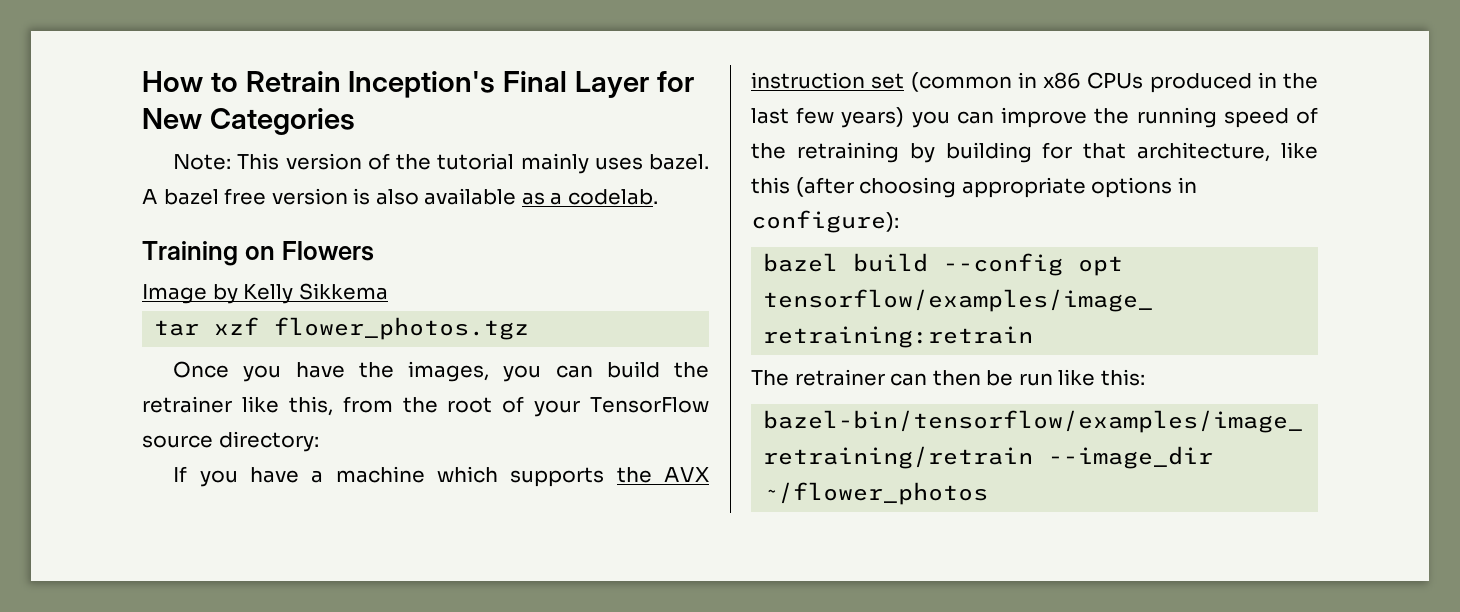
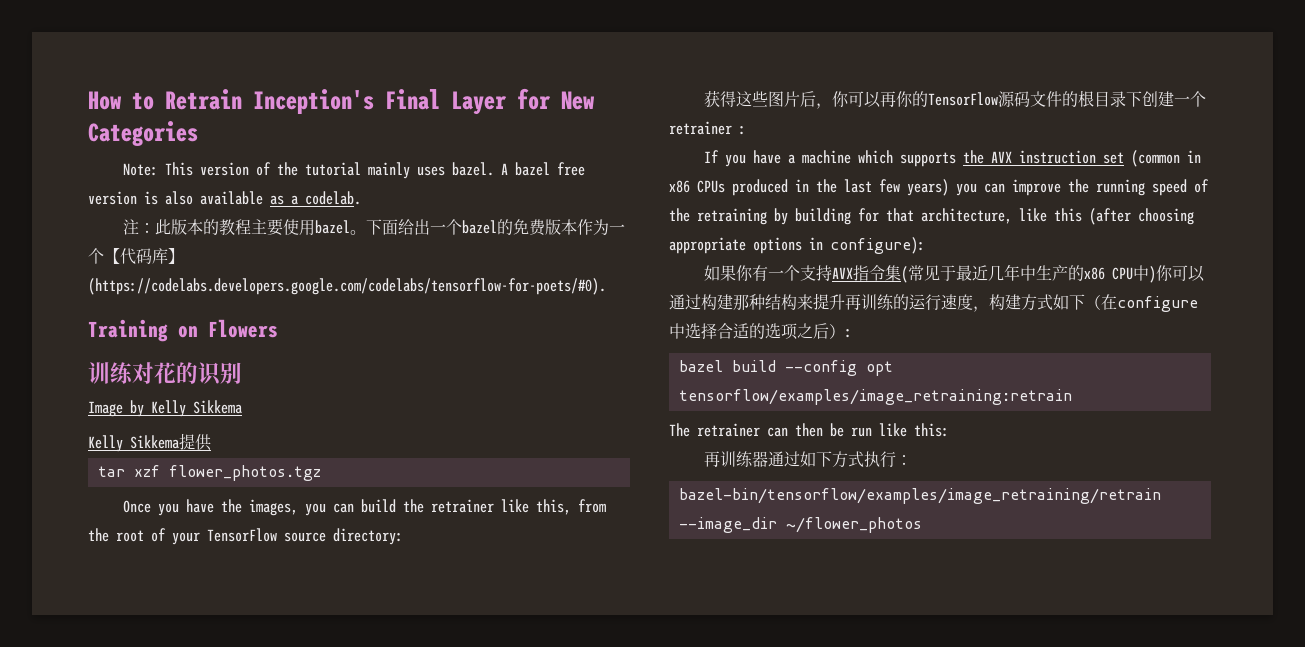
+ 注：此版本的教程主要使用bazel。下面给出一个bazel的免费版本作为一个【代码库】(https://codelabs.developers.google.com/codelabs/tensorflow-for-poets/#0).
+ 训练对花的识别
+ Kelly Sikkema提供
+ 获得这些图片后，你可以再你的TensorFlow源码文件的根目录下创建一个retrainer :
+ 如果你有一个支持AVX指令集(常见于最近几年中生产的x86 CPU中)你可以通过构建那种结构来提升再训练的运行速度，构建方式如下（在configure中选择合适的选项之后）:
+ 再训练器通过如下方式执行：

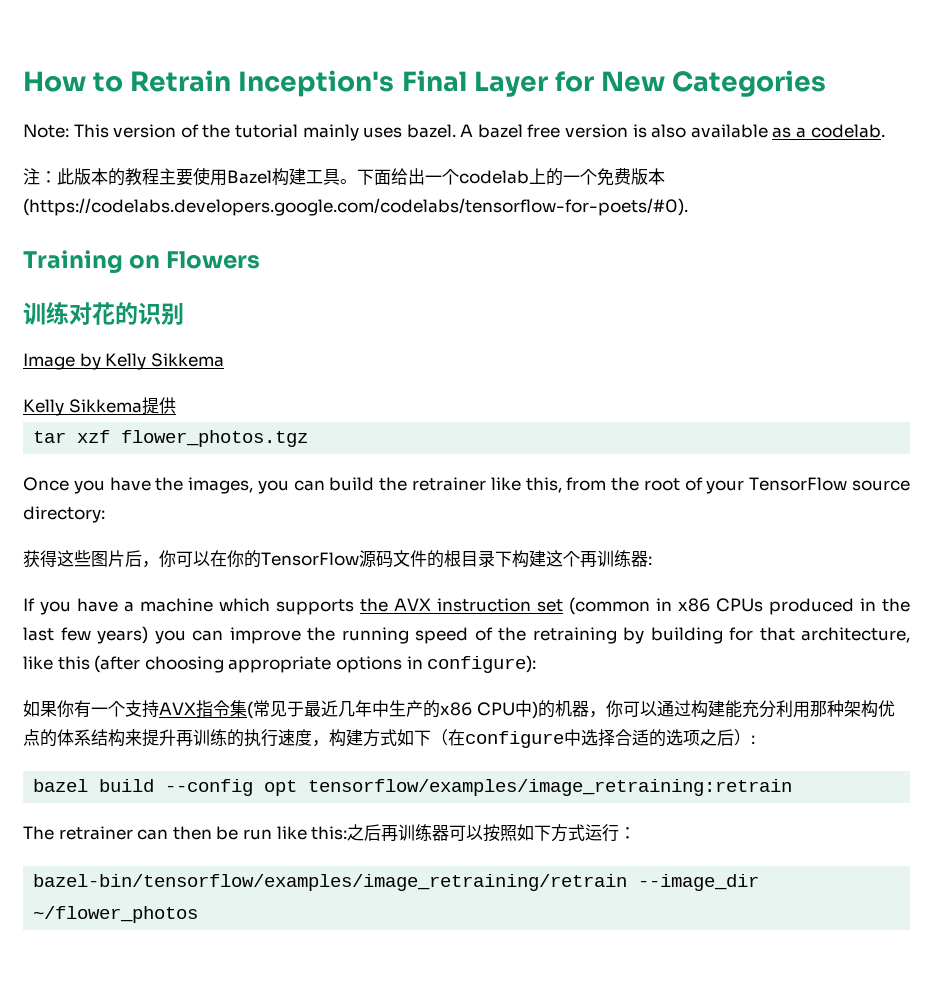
- 注：此版本的教程主要使用bazel。
+ 注：此版本的教程主要使用Bazel构建工具。
- 下面给出一个bazel的免费版本作为一个【代码库】(https://codelabs.developers.google.com/codelabs/tensorflow-for-poets/#0).
+ 下面给出一个codelab上的一个免费版本(https://codelabs.developers.google.com/codelabs/tensorflow-for-poets/#0).
- 获得这些图片后，你可以再你的TensorFlow源码文件的根目录下创建一个retrainer :
+ 获得这些图片后，你可以在你的TensorFlow源码文件的根目录下构建这个再训练器:
- 如果你有一个支持AVX指令集(常见于最近几年中生产的x86 CPU中)你可以通过构建那种结构来提升再训练的运行速度，构建方式如下（在configure中选择合适的选项之后）:
+ 如果你有一个支持AVX指令集(常见于最近几年中生产的x86 CPU中)的机器，你可以通过构建能充分利用那种架构优点的体系结构来提升再训练的执行速度，构建方式如下（在configure中选择合适的选项之后）:
- The retrainer can then be run like this:
- 再训练器通过如下方式执行：
+ The retrainer can then be run like this:之后再训练器可以按照如下方式运行：

